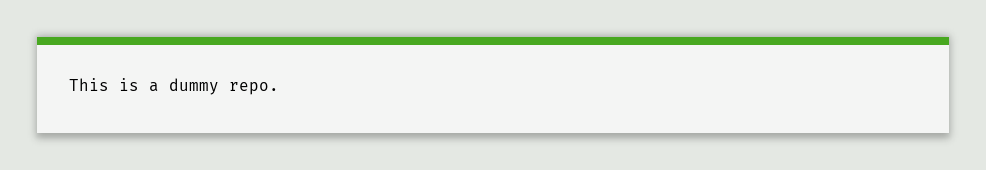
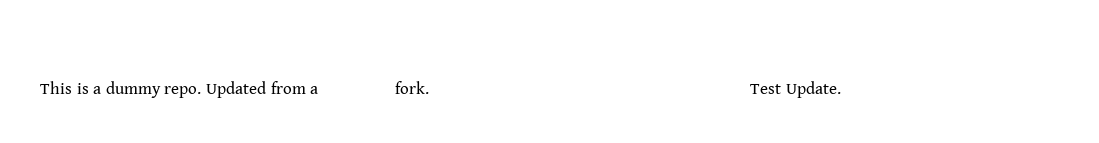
+ Updated from a fork.
+ Test Update.

